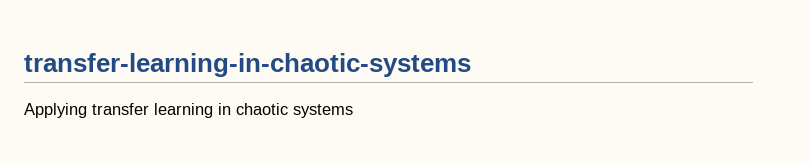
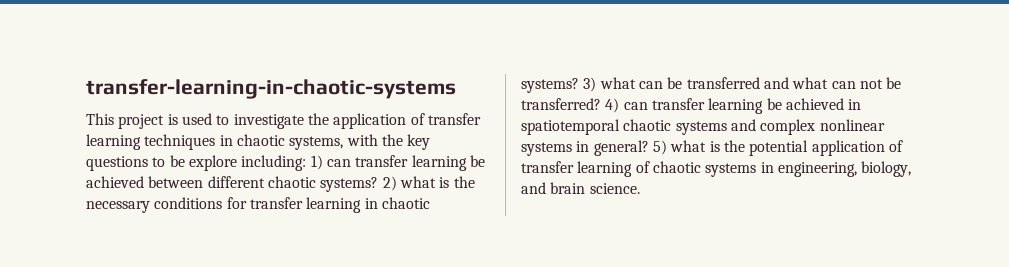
- Applying transfer learning in chaotic systems
+ This project is used to investigate the application of transfer learning techniques in chaotic systems, with the key questions to be explore including: 1) can transfer learning be achieved between different chaotic systems? 2) what is the necessary conditions for transfer learning in chaotic systems? 3) what can be transferred and what can not be transferred? 4) can transfer learning be achieved in spatiotemporal chaotic systems and complex nonlinear systems in general? 5) what is the potential application of transfer learning of chaotic systems in engineering, biology, and brain science.

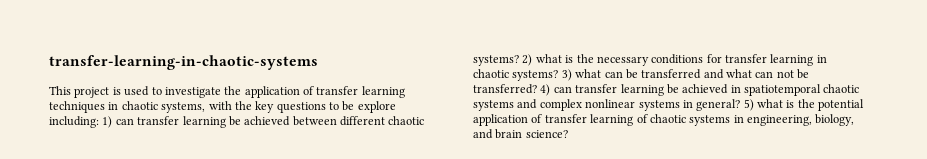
- 5) what is the potential application of transfer learning of chaotic systems in engineering, biology, and brain science.
+ 5) what is the potential application of transfer learning of chaotic systems in engineering, biology, and brain science?

